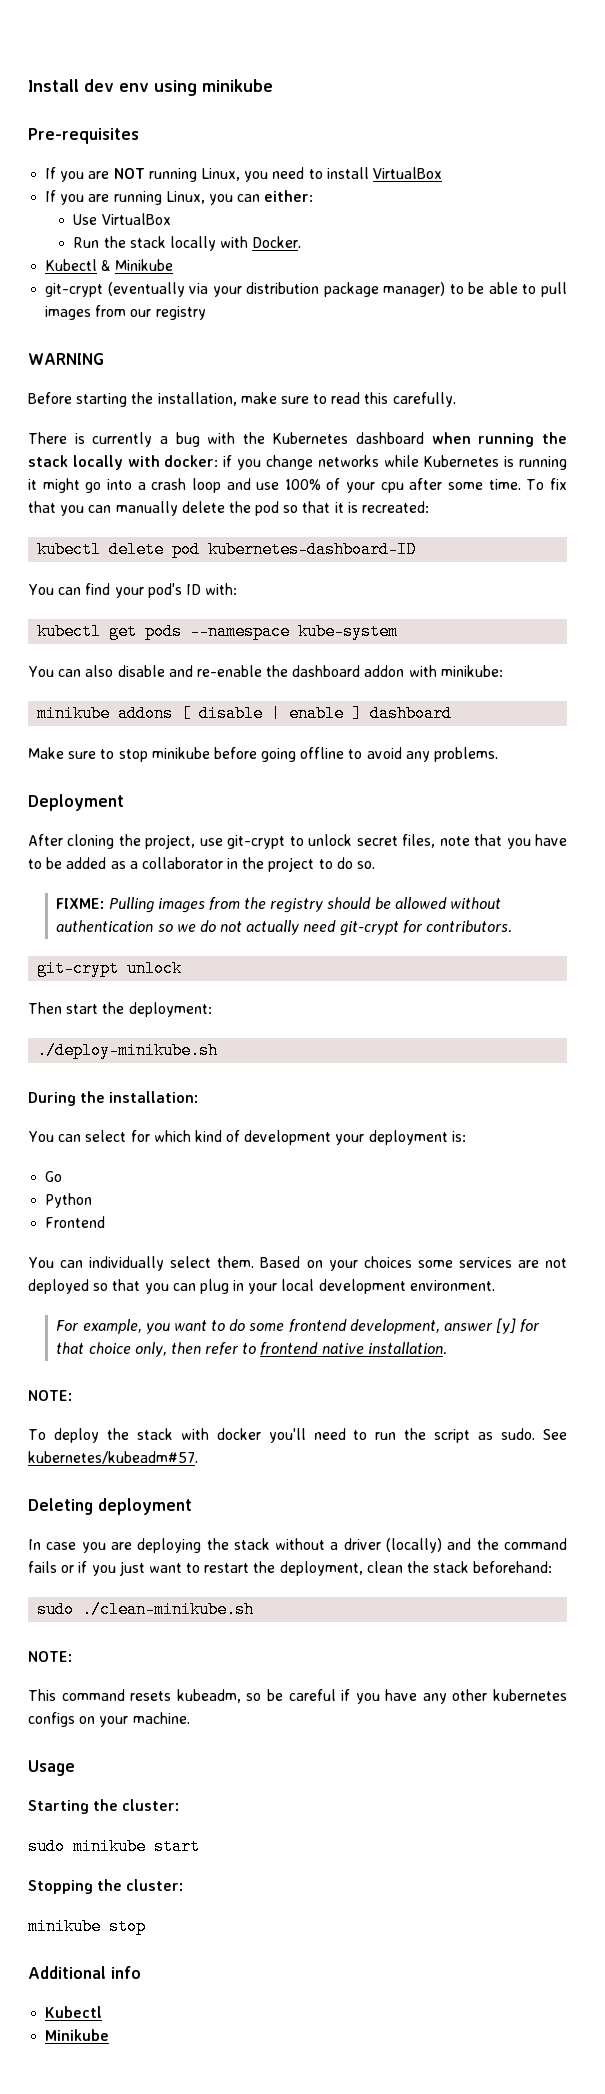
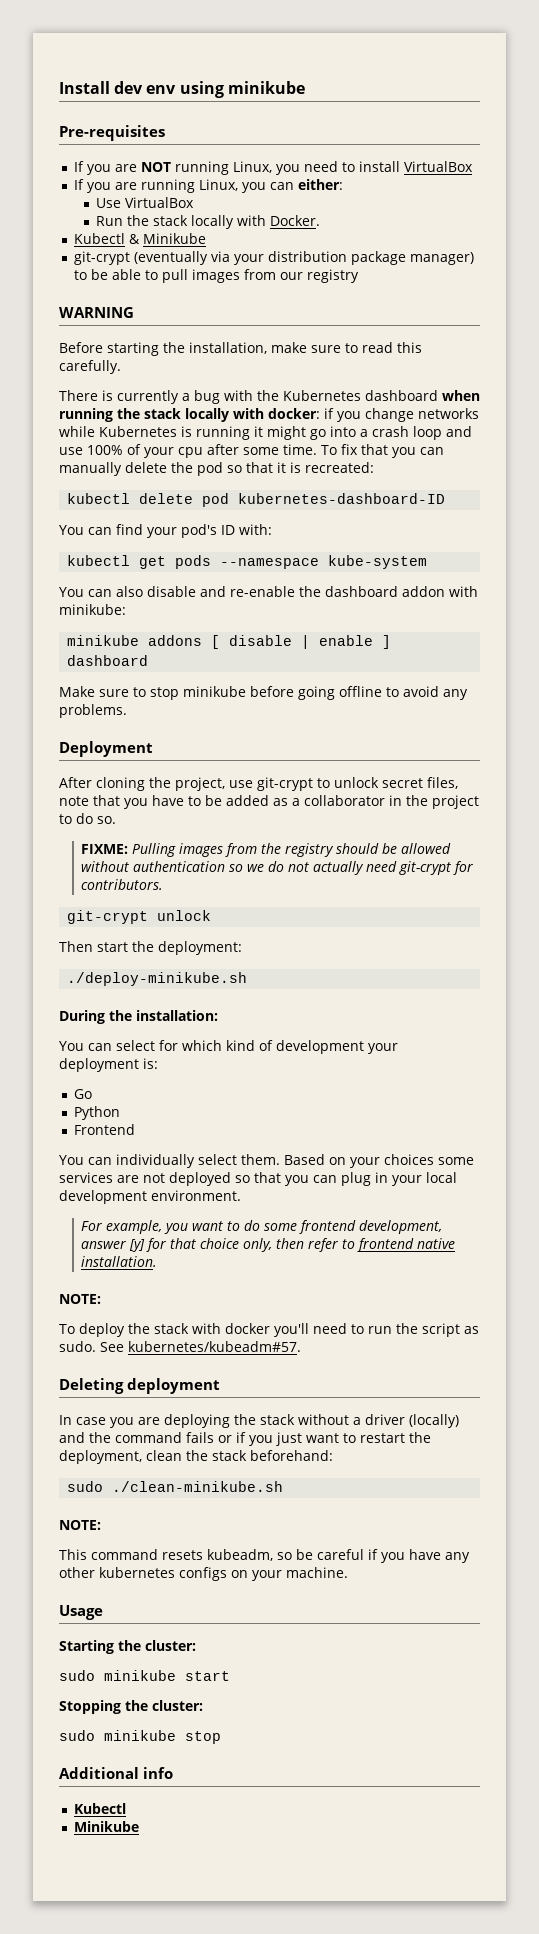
- minikube stop
+ sudo minikube stop

